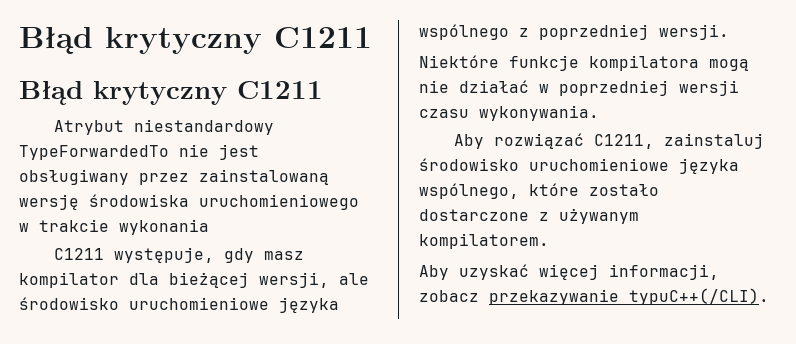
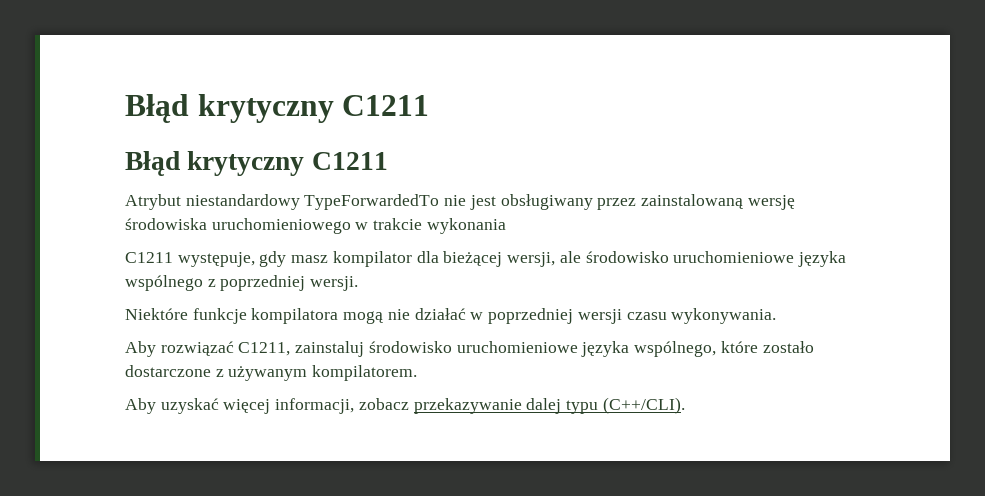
- Aby uzyskać więcej informacji, zobacz przekazywanie typuC++(/CLI).
+ Aby uzyskać więcej informacji, zobacz przekazywanie dalej typu (C++/CLI).

